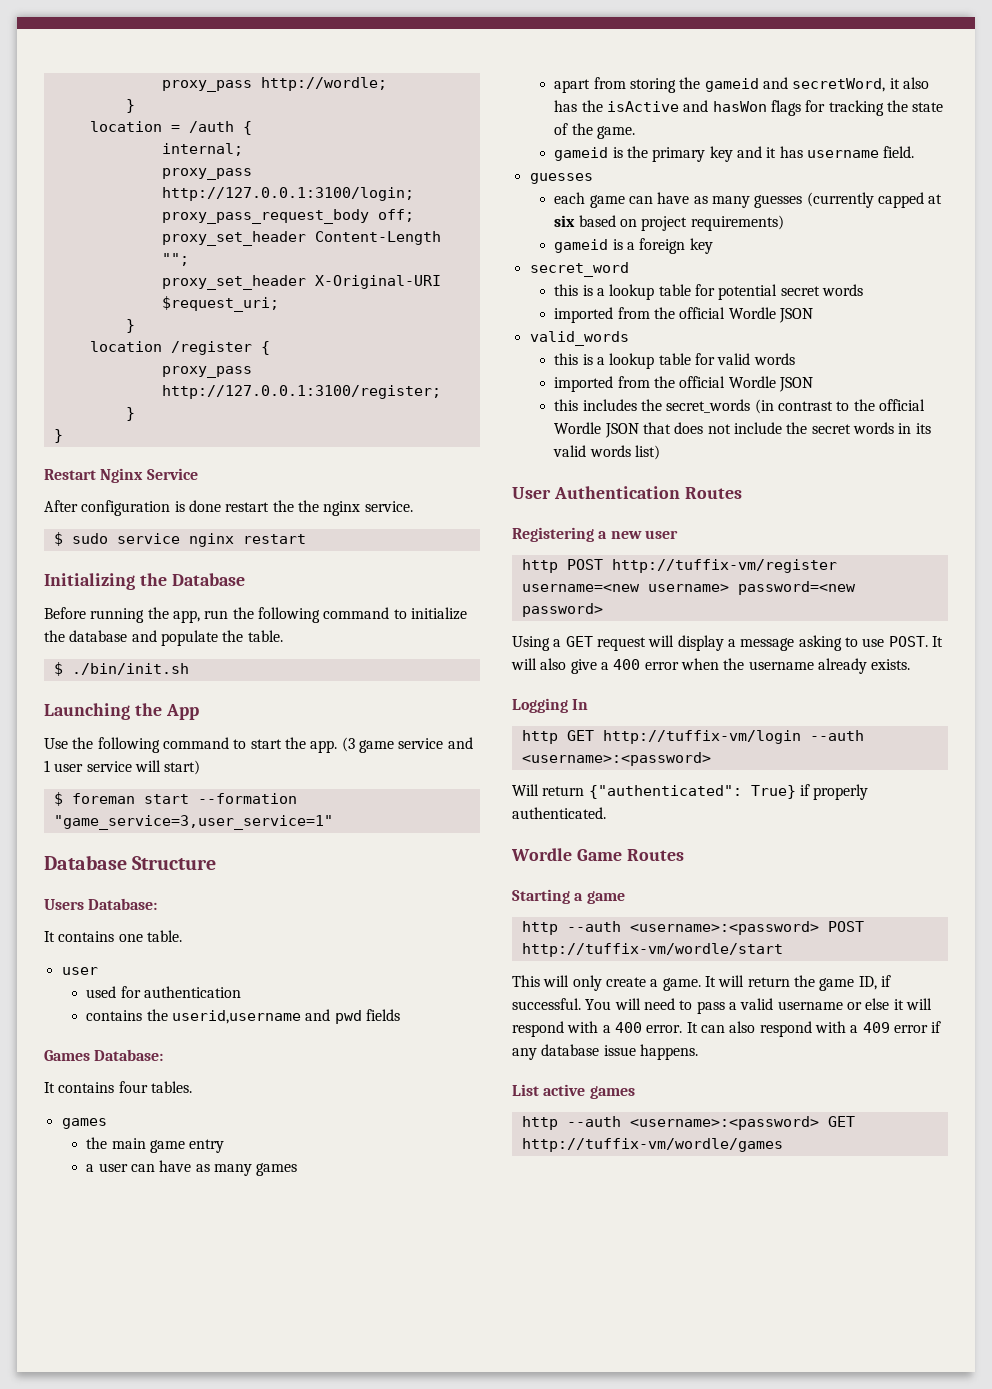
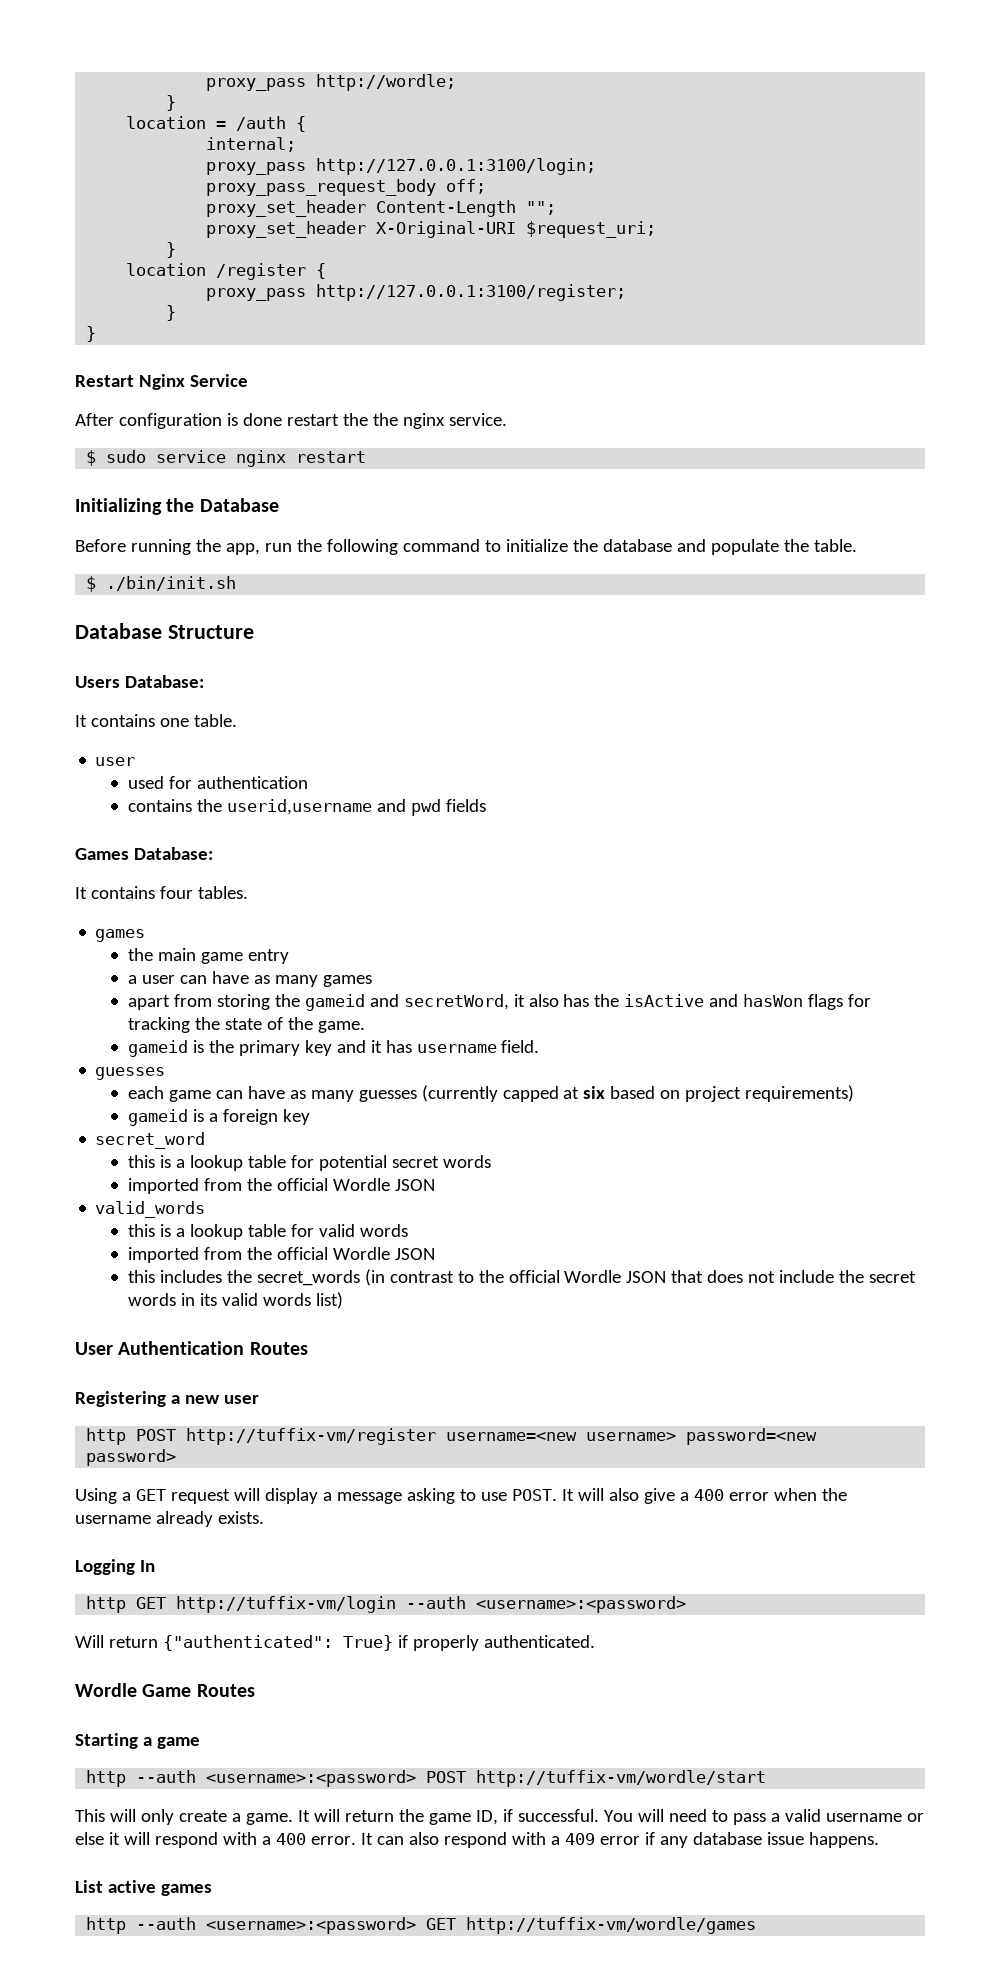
- Launching the App
- Use the following command to start the app. (3 game service and 1 user service will start)
- $ foreman start --formation "game_service=3,user_service=1"

